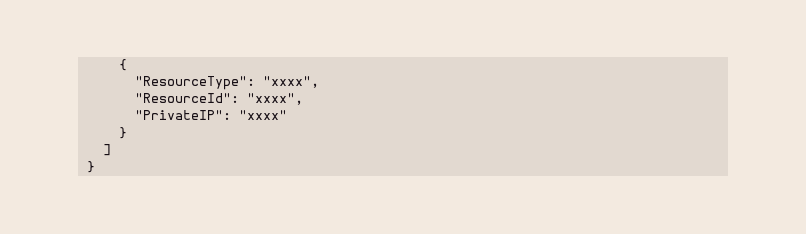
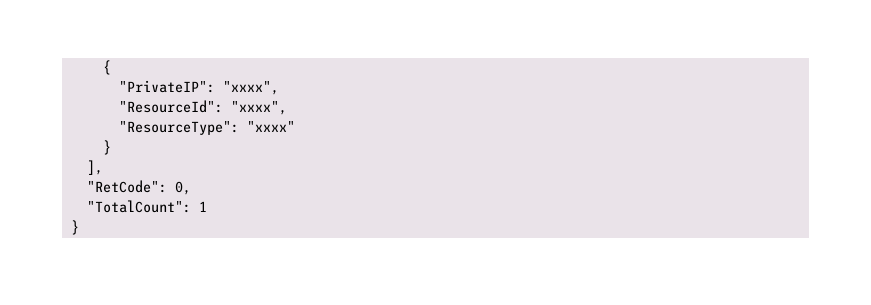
- "ResourceType": "xxxx",
+ "PrivateIP": "xxxx",
- "PrivateIP": "xxxx"
+ "ResourceType": "xxxx"
- ]
+ ],
+ "RetCode": 0,
+ "TotalCount": 1

